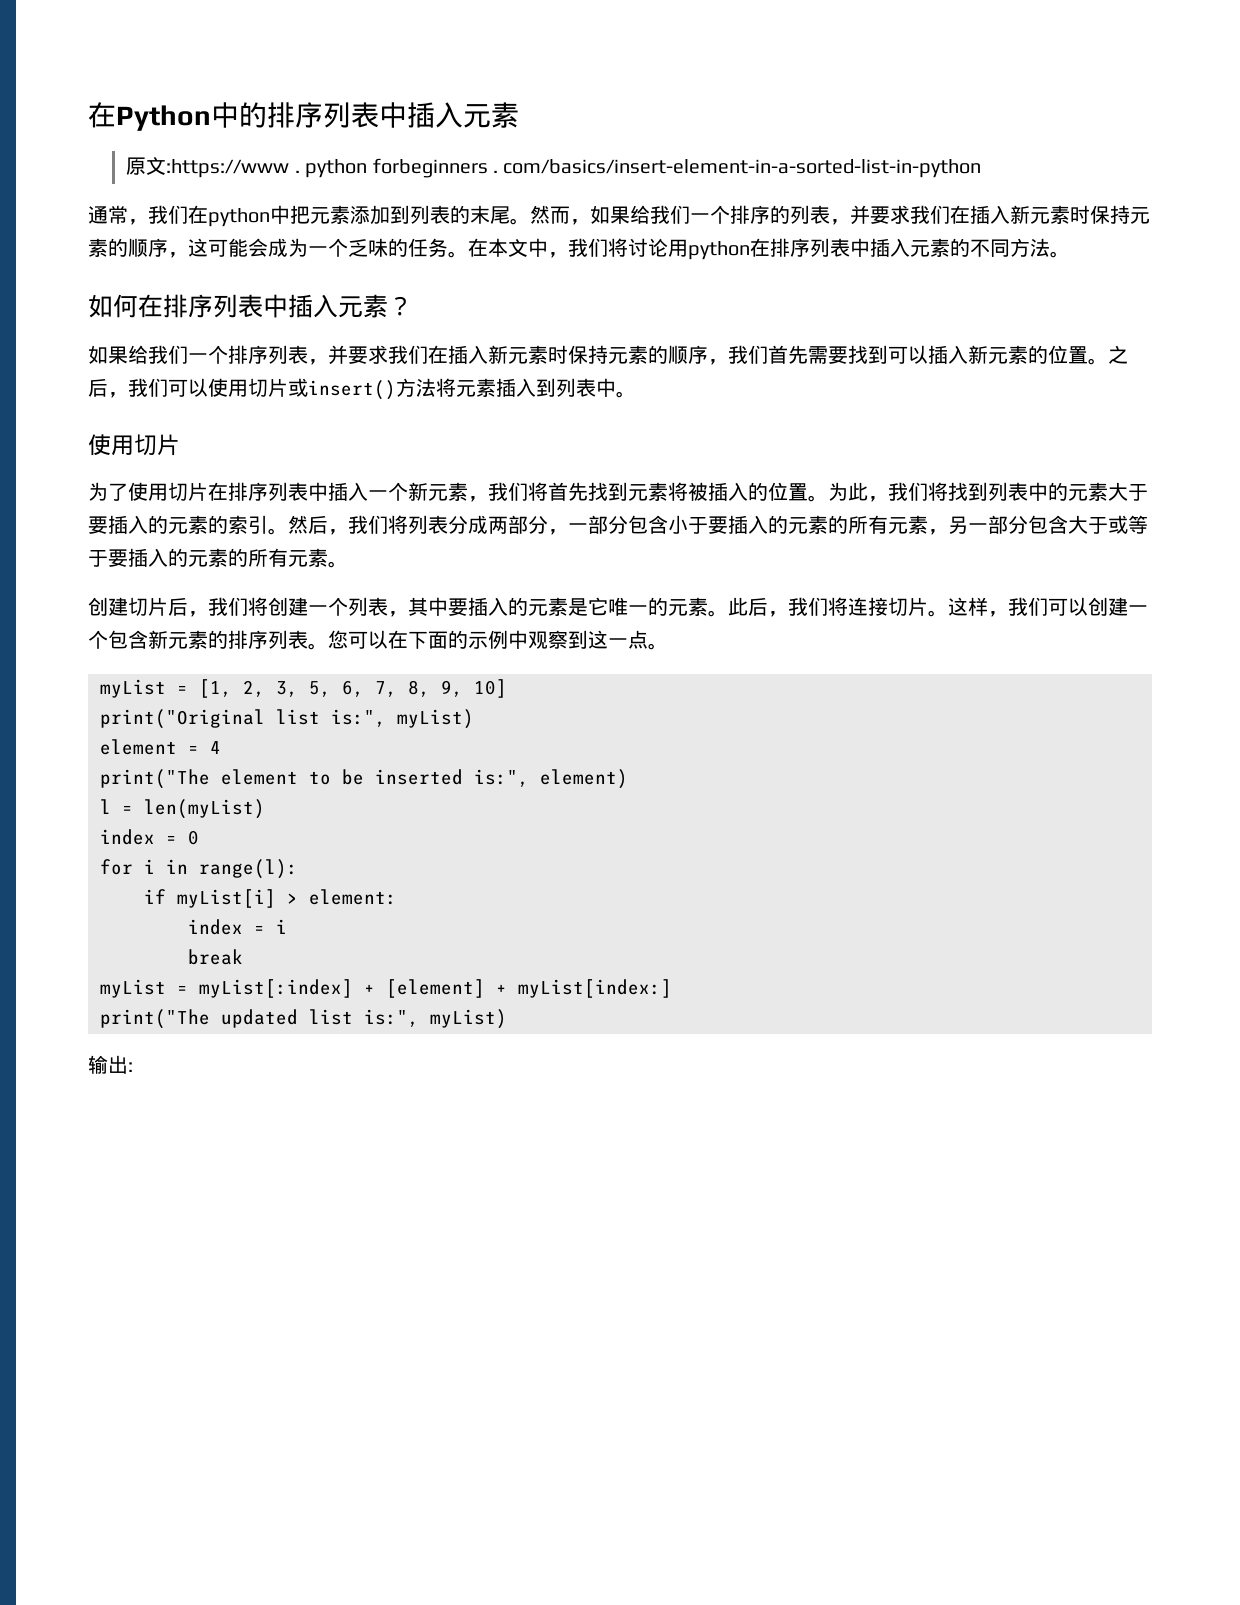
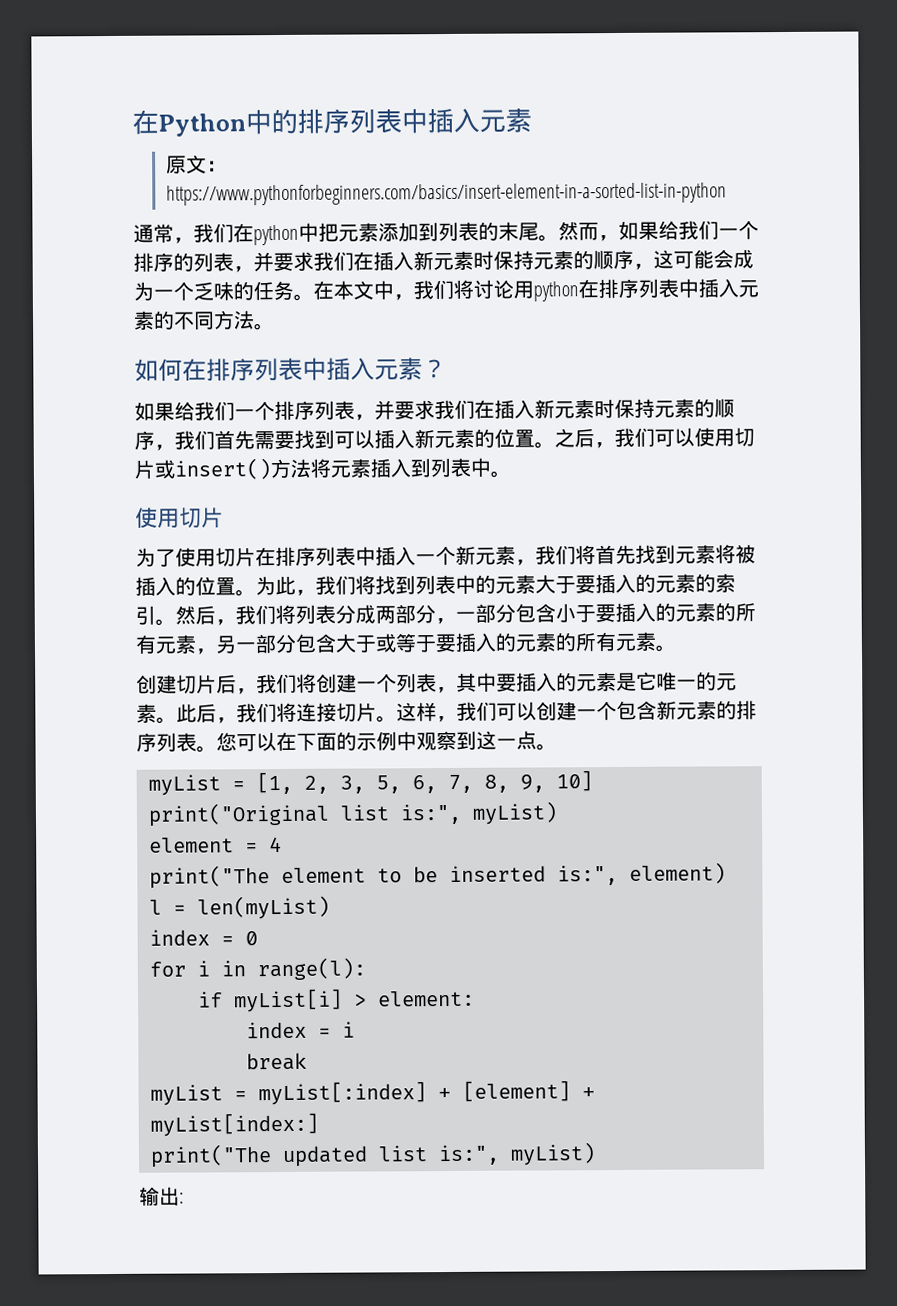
- 原文:https://www . python forbeginners . com/basics/insert-element-in-a-sorted-list-in-python
+ 原文：https://www.pythonforbeginners.com/basics/insert-element-in-a-sorted-list-in-python

